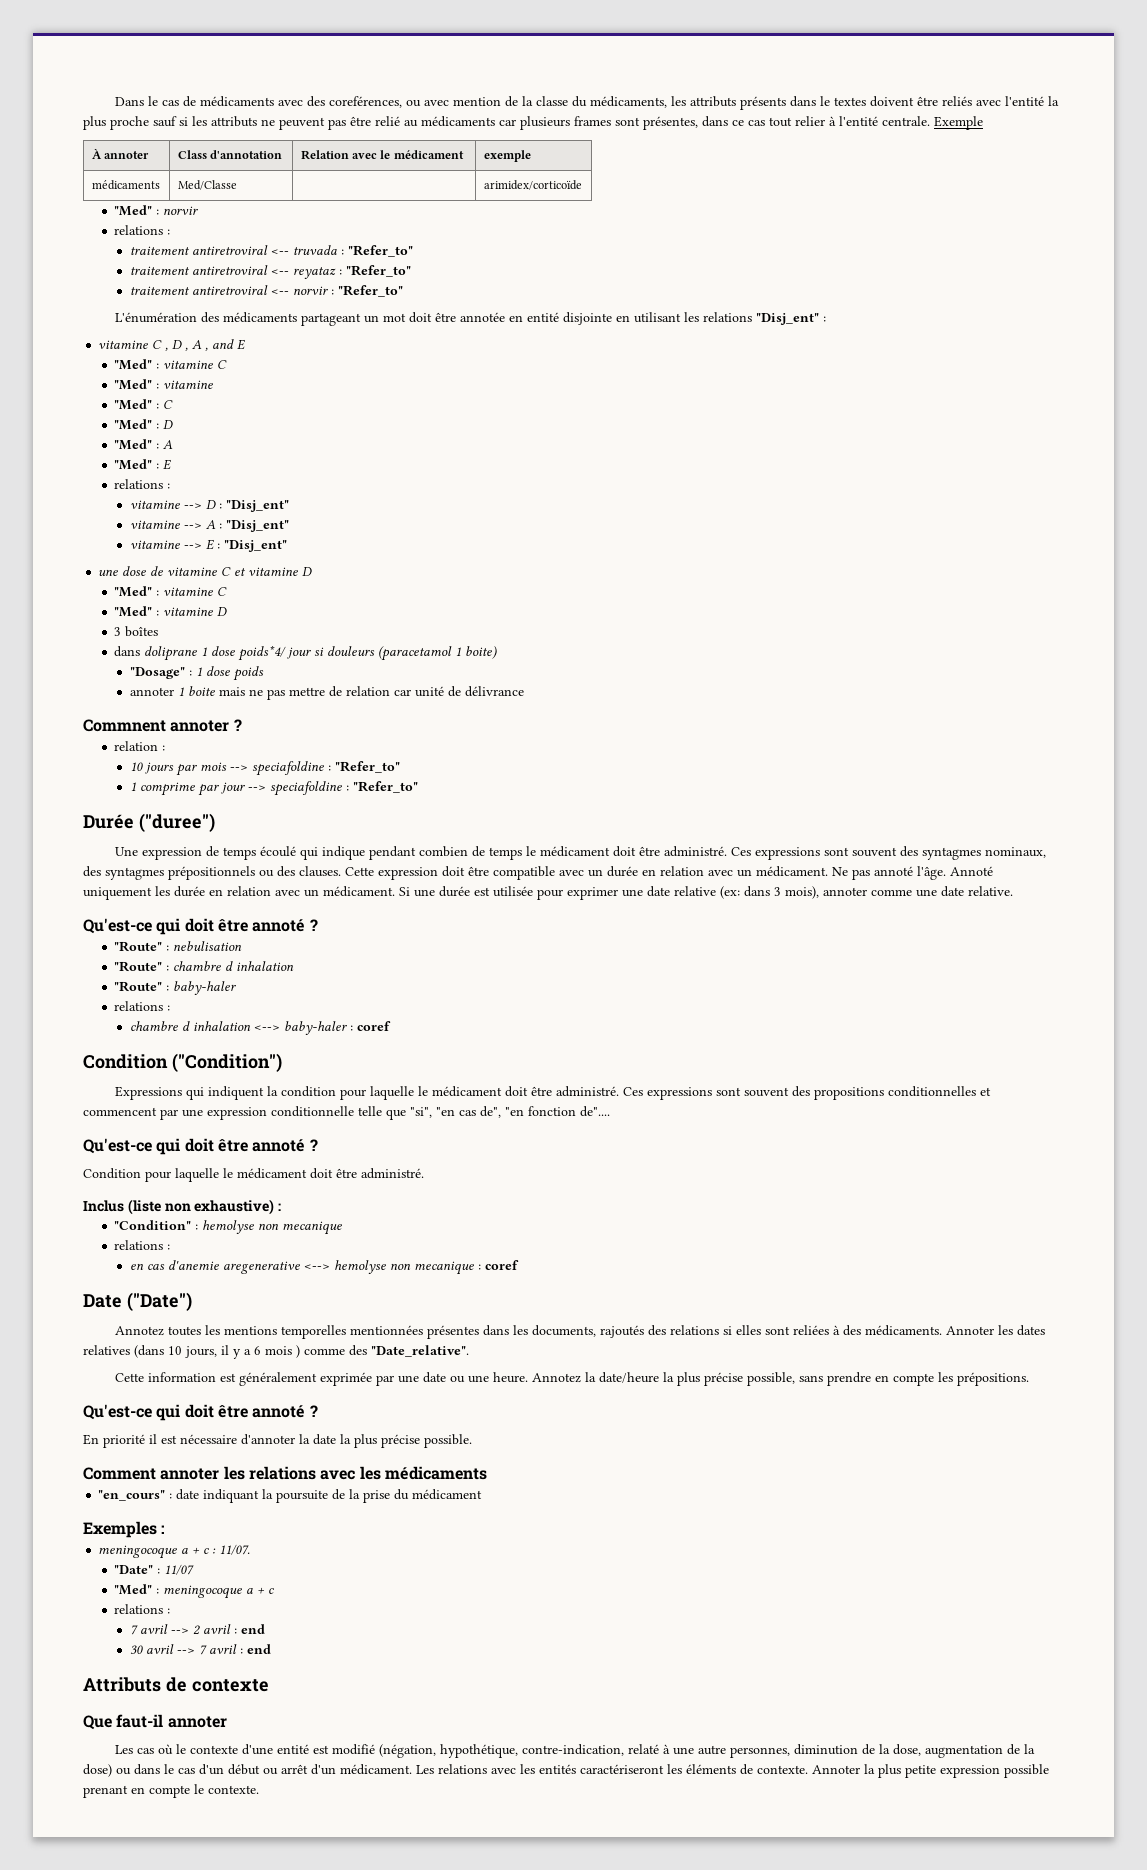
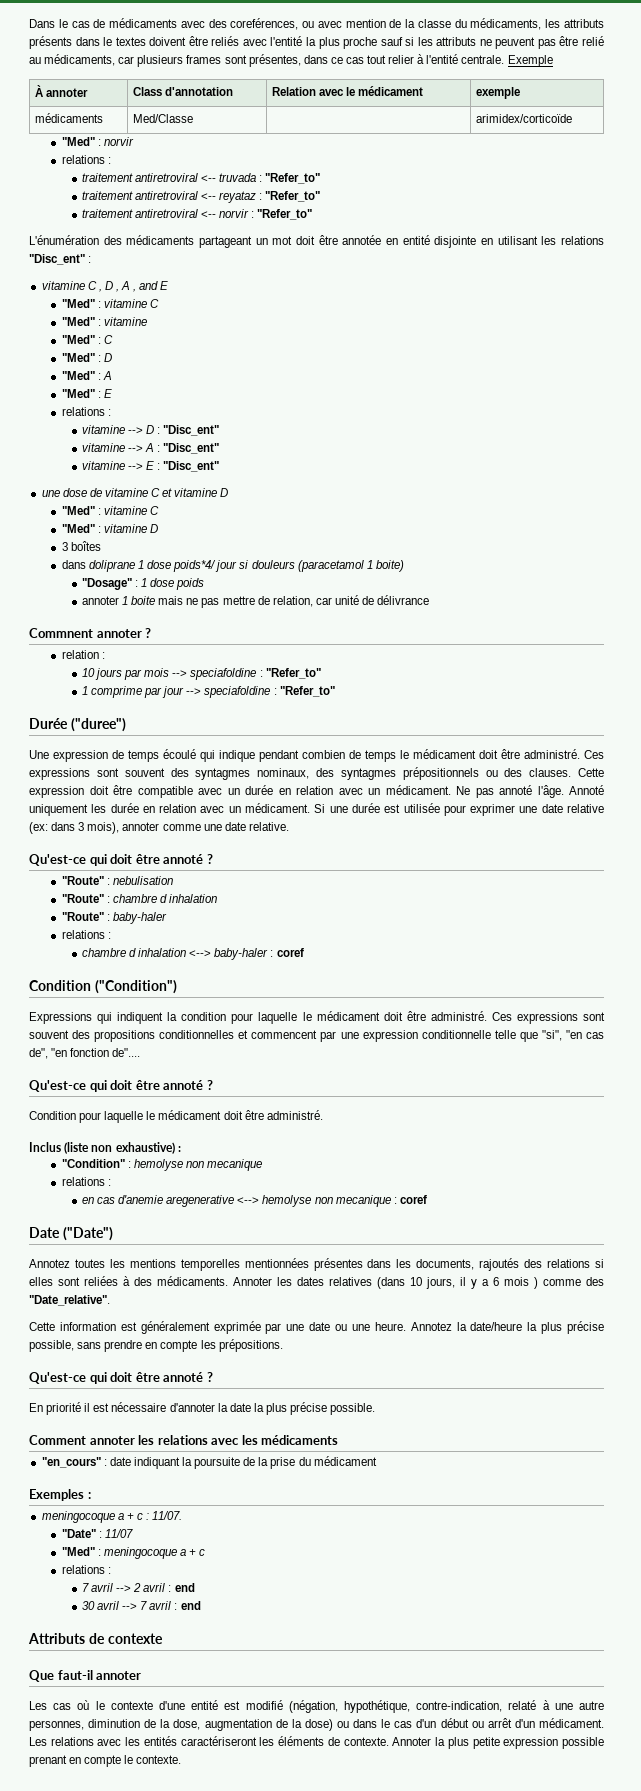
- Dans le cas de médicaments avec des coreférences, ou avec mention de la classe du médicaments, les attributs présents dans le textes doivent être reliés avec l'entité la plus proche sauf si les attributs ne peuvent pas être relié au médicaments car plusieurs frames sont présentes, dans ce cas tout relier à l'entité centrale.
+ Dans le cas de médicaments avec des coreférences, ou avec mention de la classe du médicaments, les attributs présents dans le textes doivent être reliés avec l'entité la plus proche sauf si les attributs ne peuvent pas être relié au médicaments, car plusieurs frames sont présentes, dans ce cas tout relier à l'entité centrale.
- L'énumération des médicaments partageant un mot doit être annotée en entité disjointe en utilisant les relations "Disj_ent" :
+ L'énumération des médicaments partageant un mot doit être annotée en entité disjointe en utilisant les relations "Disc_ent" :
- vitamine --> D : "Disj_ent"
+ vitamine --> D : "Disc_ent"
- vitamine --> A : "Disj_ent"
+ vitamine --> A : "Disc_ent"
- vitamine --> E : "Disj_ent"
+ vitamine --> E : "Disc_ent"
- annoter 1 boite mais ne pas mettre de relation car unité de délivrance
+ annoter 1 boite mais ne pas mettre de relation, car unité de délivrance

